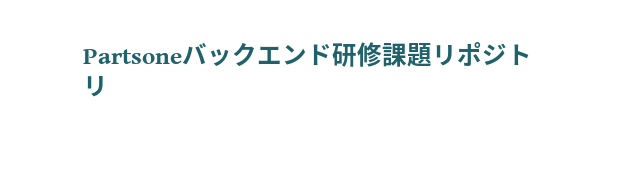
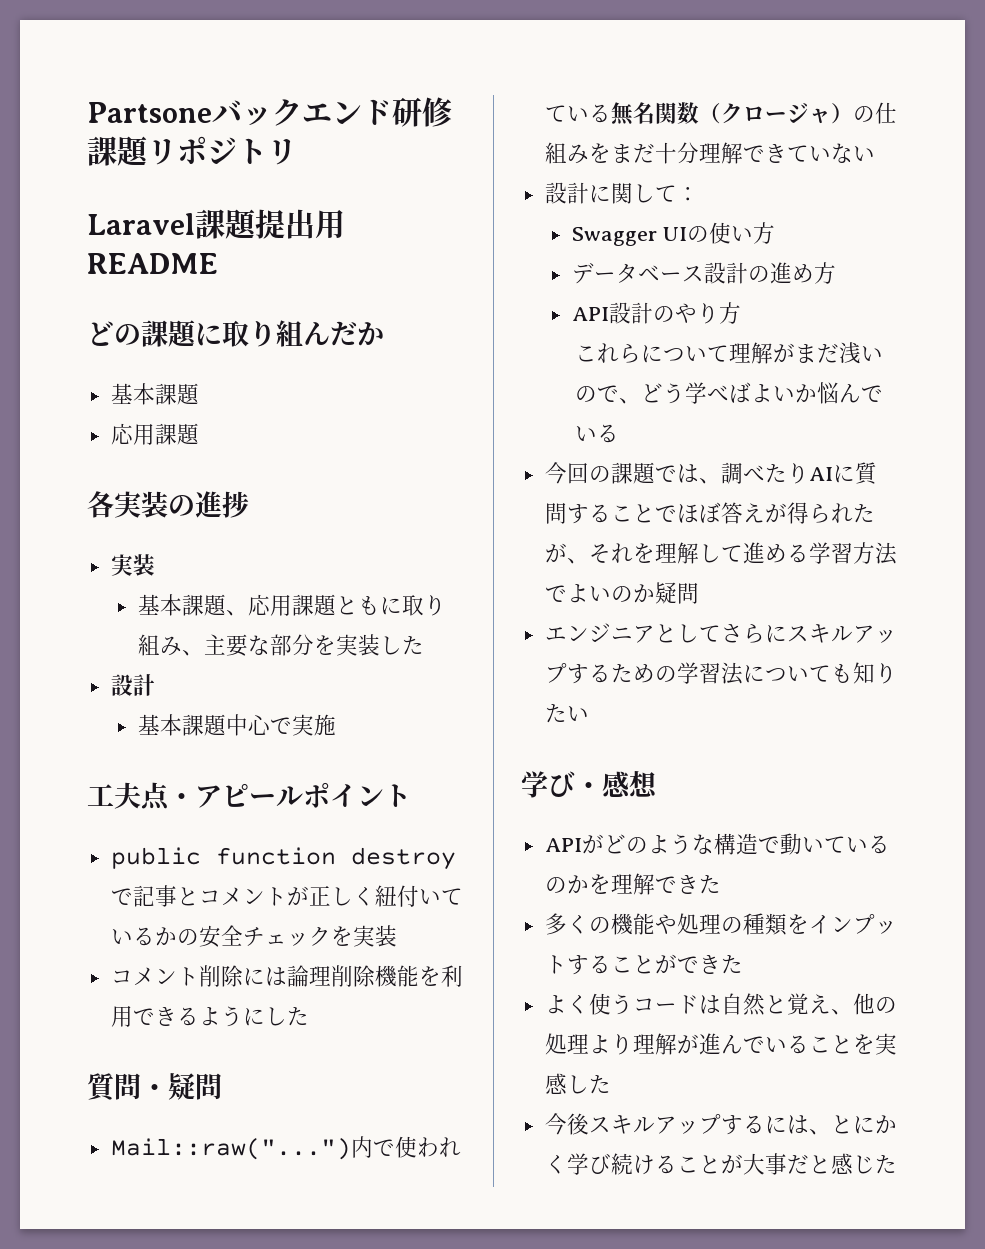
+ Laravel課題提出用README
+ どの課題に取り組んだか
+ 基本課題
+ 応用課題
+ 各実装の進捗
+ 実装
+ 基本課題、応用課題ともに取り組み、主要な部分を実装した
+ 設計
+ 基本課題中心で実施
+ 工夫点・アピールポイント
+ public function destroyで記事とコメントが正しく紐付いているかの安全チェックを実装
+ コメント削除には論理削除機能を利用できるようにした
+ 質問・疑問
+ Mail::raw("...")内で使われている無名関数（クロージャ）の仕組みをまだ十分理解できていない
+ 設計に関して：
+ Swagger UIの使い方
+ データベース設計の進め方
+ API設計のやり方
+ これらについて理解がまだ浅いので、どう学べばよいか悩んでいる
+ 今回の課題では、調べたりAIに質問することでほぼ答えが得られたが、それを理解して進める学習方法でよいのか疑問
+ エンジニアとしてさらにスキルアップするための学習法についても知りたい
+ 学び・感想
+ APIがどのような構造で動いているのかを理解できた
+ 多くの機能や処理の種類をインプットすることができた
+ よく使うコードは自然と覚え、他の処理より理解が進んでいることを実感した
+ 今後スキルアップするには、とにかく学び続けることが大事だと感じた

